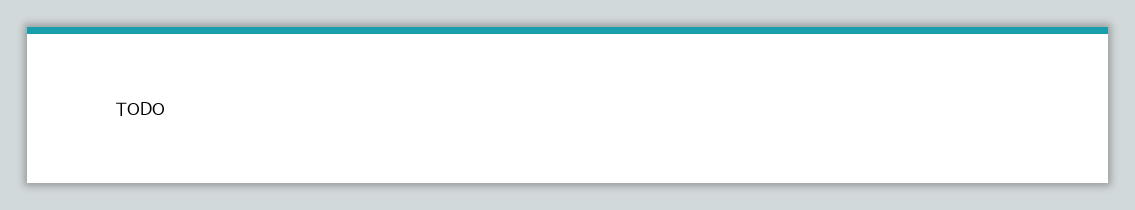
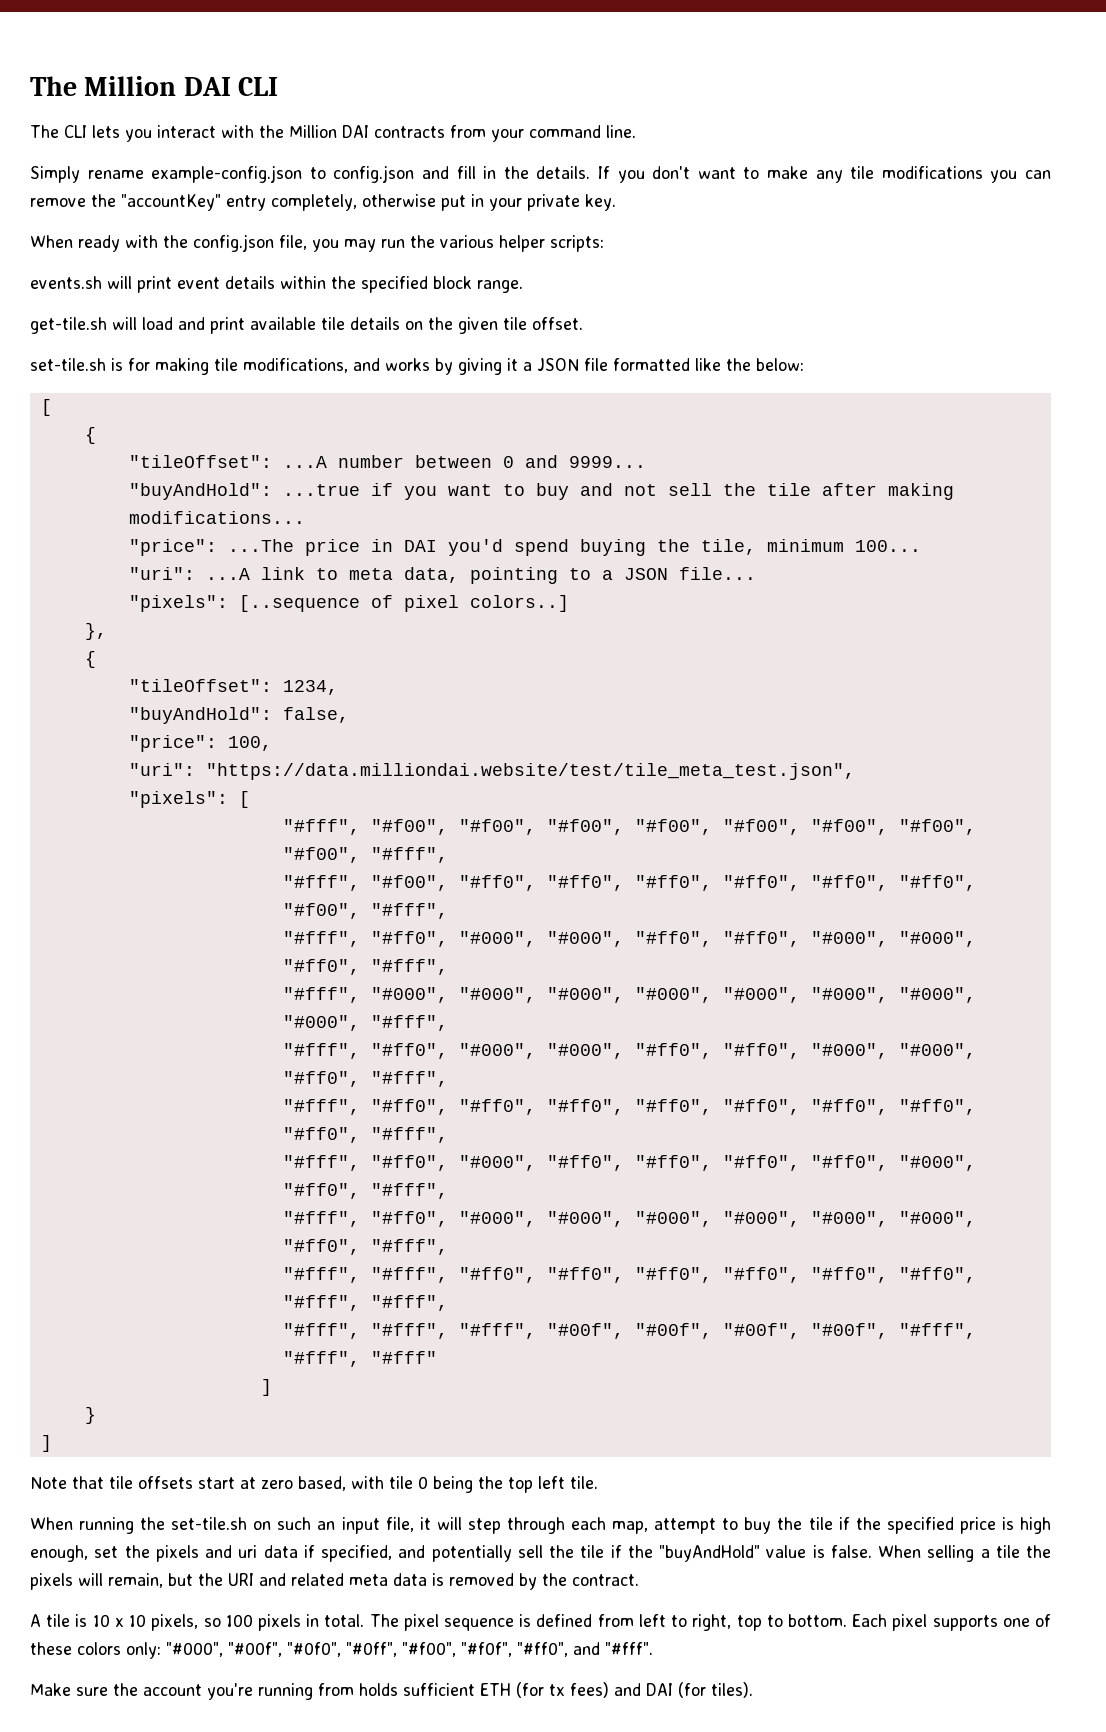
- TODO
+ The Million DAI CLI
+ The CLI lets you interact with the Million DAI contracts from your command line.
+ Simply rename example-config.json to config.json and fill in the details. If you don't want to make any tile modifications you can remove the "accountKey" entry completely, otherwise put in your private key.
+ When ready with the config.json file, you may run the various helper scripts:
+ events.sh will print event details within the specified block range.
+ get-tile.sh will load and print available tile details on the given tile offset.
+ set-tile.sh is for making tile modifications, and works by giving it a JSON file formatted like the below:
+ [
+ {
+ "tileOffset": ...A number between 0 and 9999...
+ "buyAndHold": ...true if you want to buy and not sell the tile after making modifications...
+ "price": ...The price in DAI you'd spend buying the tile, minimum 100...
+ "uri": ...A link to meta data, pointing to a JSON file...
+ "pixels": [..sequence of pixel colors..]
+ },
+ {
+ "tileOffset": 1234,
+ "buyAndHold": false,
+ "price": 100,
+ "uri": "https://data.milliondai.website/test/tile_meta_test.json",
+ "pixels": [
+ "#fff", "#f00", "#f00", "#f00", "#f00", "#f00", "#f00", "#f00", "#f00", "#fff",
+ "#fff", "#f00", "#ff0", "#ff0", "#ff0", "#ff0", "#ff0", "#ff0", "#f00", "#fff",
+ "#fff", "#ff0", "#000", "#000", "#ff0", "#ff0", "#000", "#000", "#ff0", "#fff",
+ "#fff", "#000", "#000", "#000", "#000", "#000", "#000", "#000", "#000", "#fff",
+ "#fff", "#ff0", "#000", "#000", "#ff0", "#ff0", "#000", "#000", "#ff0", "#fff",
+ "#fff", "#ff0", "#ff0", "#ff0", "#ff0", "#ff0", "#ff0", "#ff0", "#ff0", "#fff",
+ "#fff", "#ff0", "#000", "#ff0", "#ff0", "#ff0", "#ff0", "#000", "#ff0", "#fff",
+ "#fff", "#ff0", "#000", "#000", "#000", "#000", "#000", "#000", "#ff0", "#fff",
+ "#fff", "#fff", "#ff0", "#ff0", "#ff0", "#ff0", "#ff0", "#ff0", "#fff", "#fff",
+ "#fff", "#fff", "#fff", "#00f", "#00f", "#00f", "#00f", "#fff", "#fff", "#fff"
+ ]
+ }
+ ]
+ Note that tile offsets start at zero based, with tile 0 being the top left tile.
+ When running the set-tile.sh on such an input file, it will step through each map, attempt to buy the tile if the specified price is high enough, set the pixels and uri data if specified, and potentially sell the tile if the "buyAndHold" value is false. When selling a tile the pixels will remain, but the URI and related meta data is removed by the contract.
+ A tile is 10 x 10 pixels, so 100 pixels in total. The pixel sequence is defined from left to right, top to bottom. Each pixel supports one of these colors only: "#000", "#00f", "#0f0", "#0ff", "#f00", "#f0f", "#ff0", and "#fff".
+ Make sure the account you're running from holds sufficient ETH (for tx fees) and DAI (for tiles).

